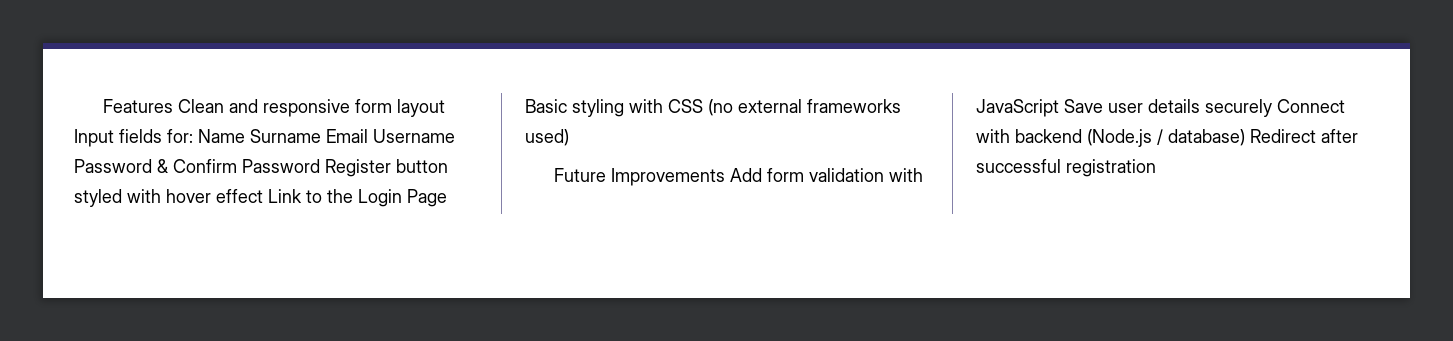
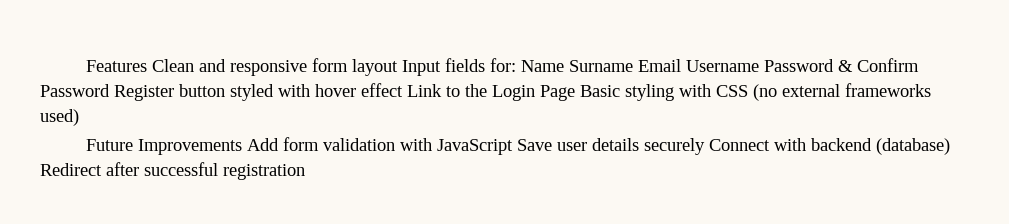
- Future Improvements Add form validation with JavaScript Save user details securely Connect with backend (Node.js / database) Redirect after successful registration
+ Future Improvements Add form validation with JavaScript Save user details securely Connect with backend (database) Redirect after successful registration

